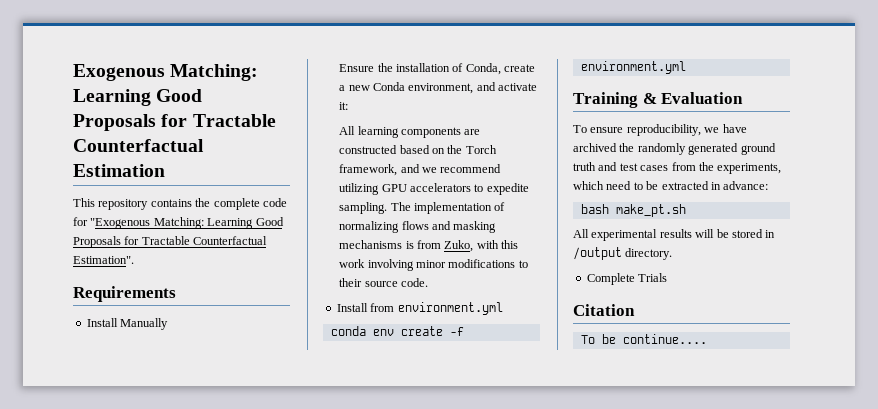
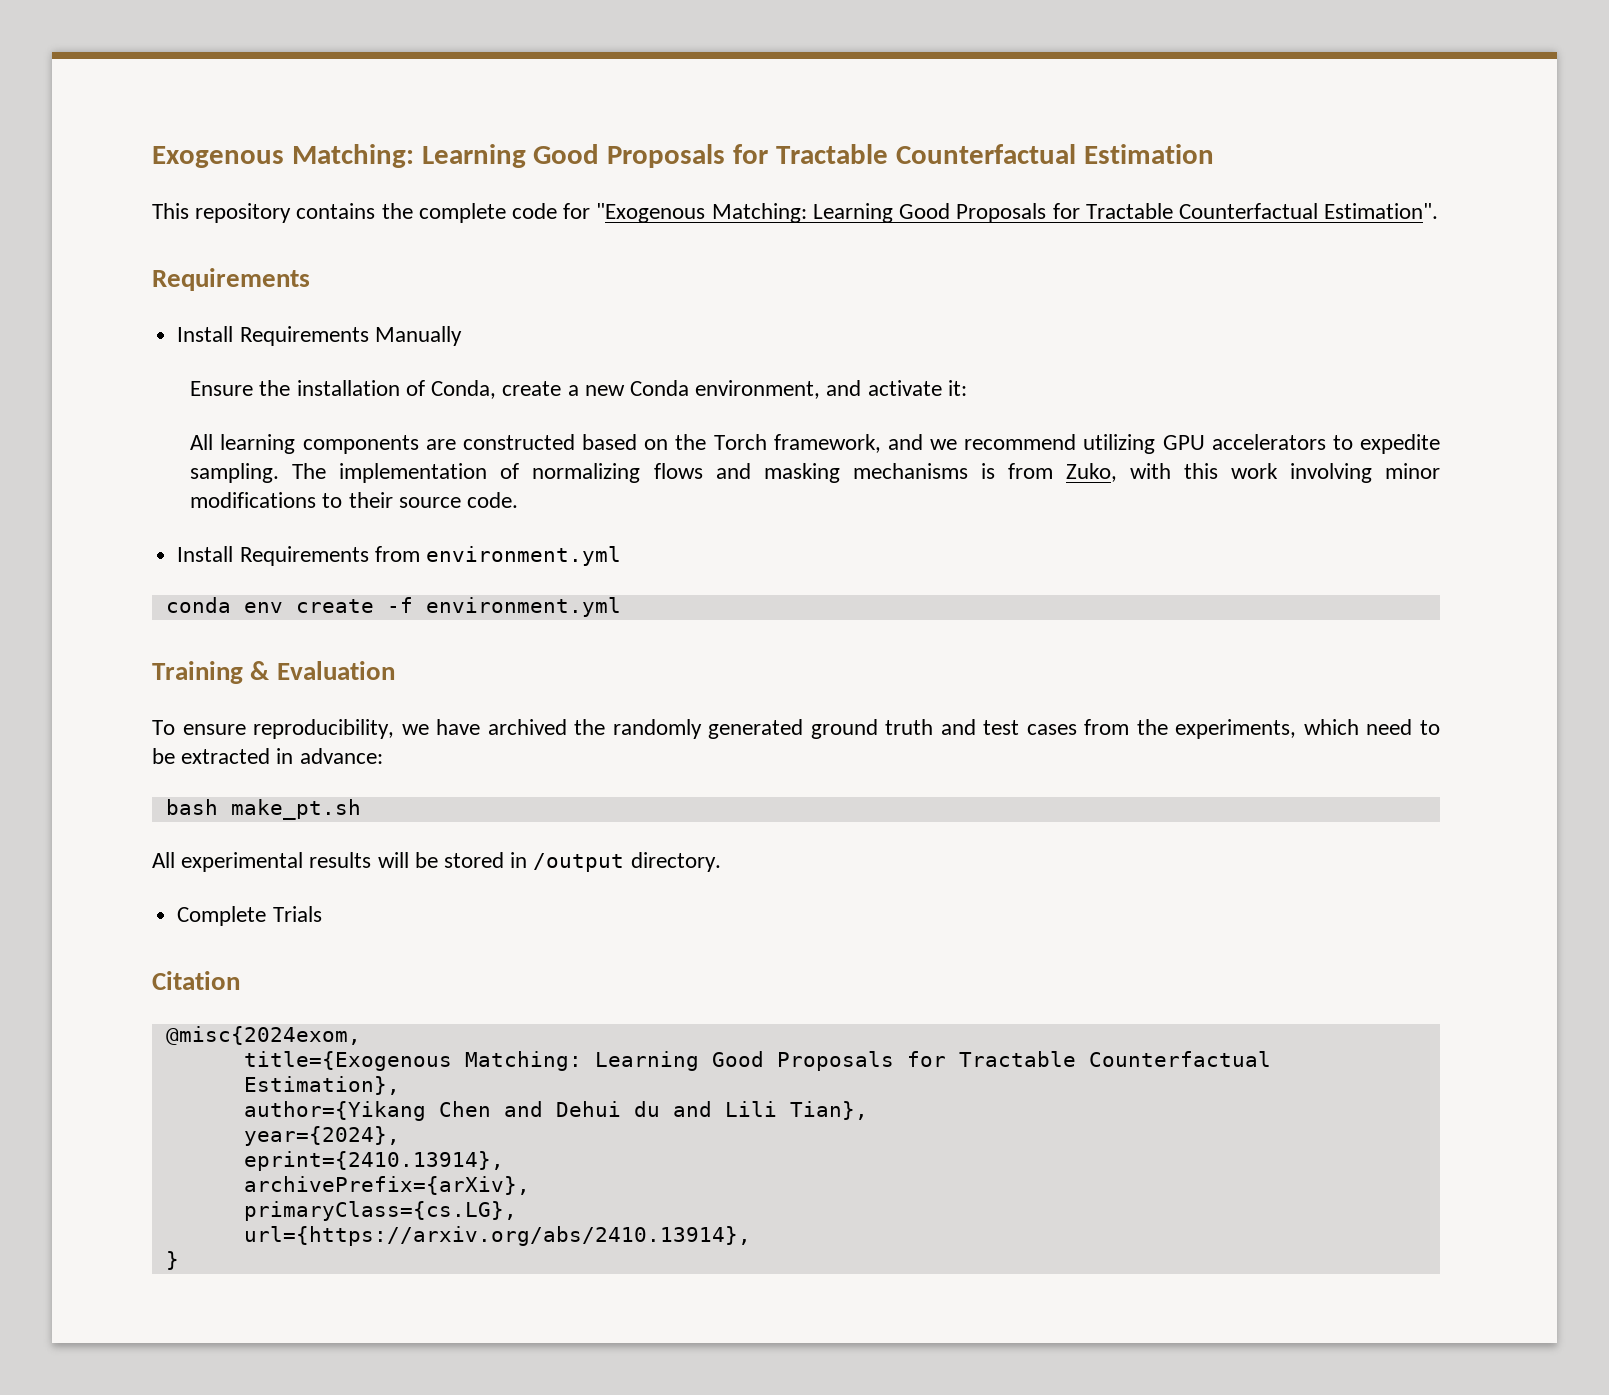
- Install Manually
+ Install Requirements Manually
- Install from environment.yml
+ Install Requirements from environment.yml
- To be continue....
+ @misc{2024exom,
+ title={Exogenous Matching: Learning Good Proposals for Tractable Counterfactual Estimation},
+ author={Yikang Chen and Dehui du and Lili Tian},
+ year={2024},
+ eprint={2410.13914},
+ archivePrefix={arXiv},
+ primaryClass={cs.LG},
+ url={https://arxiv.org/abs/2410.13914},
+ }

